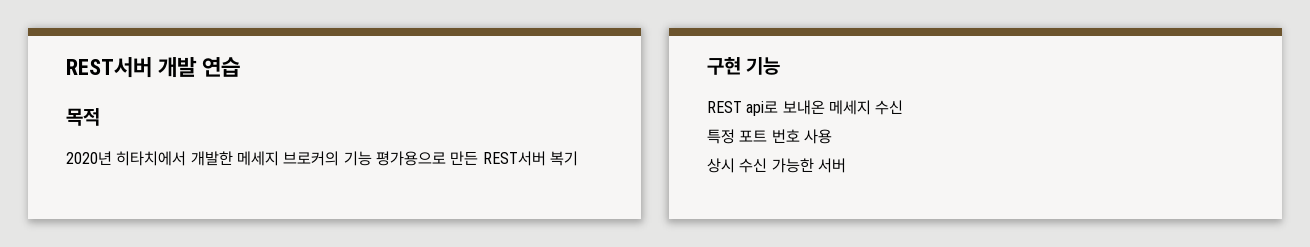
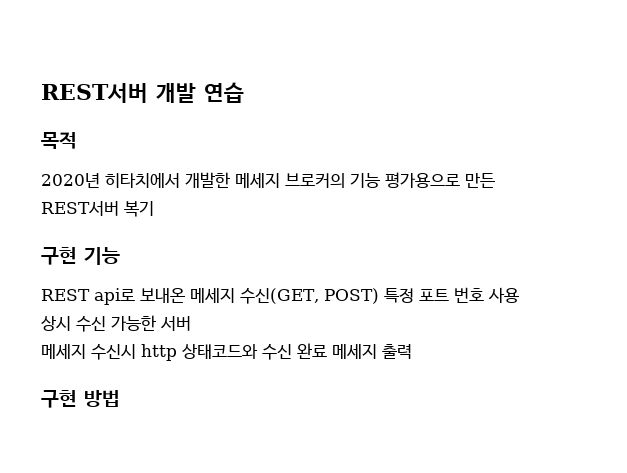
- REST api로 보내온 메세지 수신
- 특정 포트 번호 사용
+ REST api로 보내온 메세지 수신(GET, POST) 특정 포트 번호 사용
+ 메세지 수신시 http 상태코드와 수신 완료 메세지 출력
+ 구현 방법

